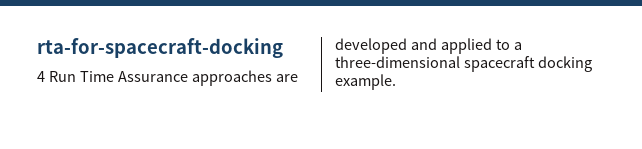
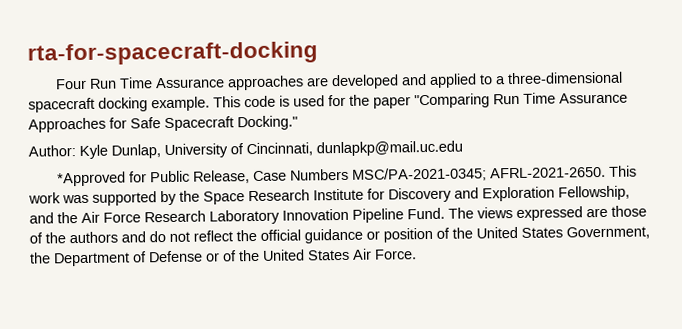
- 4 Run Time Assurance approaches are developed and applied to a three-dimensional spacecraft docking example.
+ Four Run Time Assurance approaches are developed and applied to a three-dimensional spacecraft docking example.
+ This code is used for the paper "Comparing Run Time Assurance Approaches for Safe Spacecraft Docking."
+ Author: Kyle Dunlap, University of Cincinnati, dunlapkp@mail.uc.edu
+ *Approved for Public Release, Case Numbers MSC/PA-2021-0345; AFRL-2021-2650. This work was supported by the Space Research Institute for Discovery and Exploration Fellowship, and the Air Force Research Laboratory Innovation Pipeline Fund. The views expressed are those of the authors and do not reflect the official guidance or position of the United States Government, the Department of Defense or of the United States Air Force.

